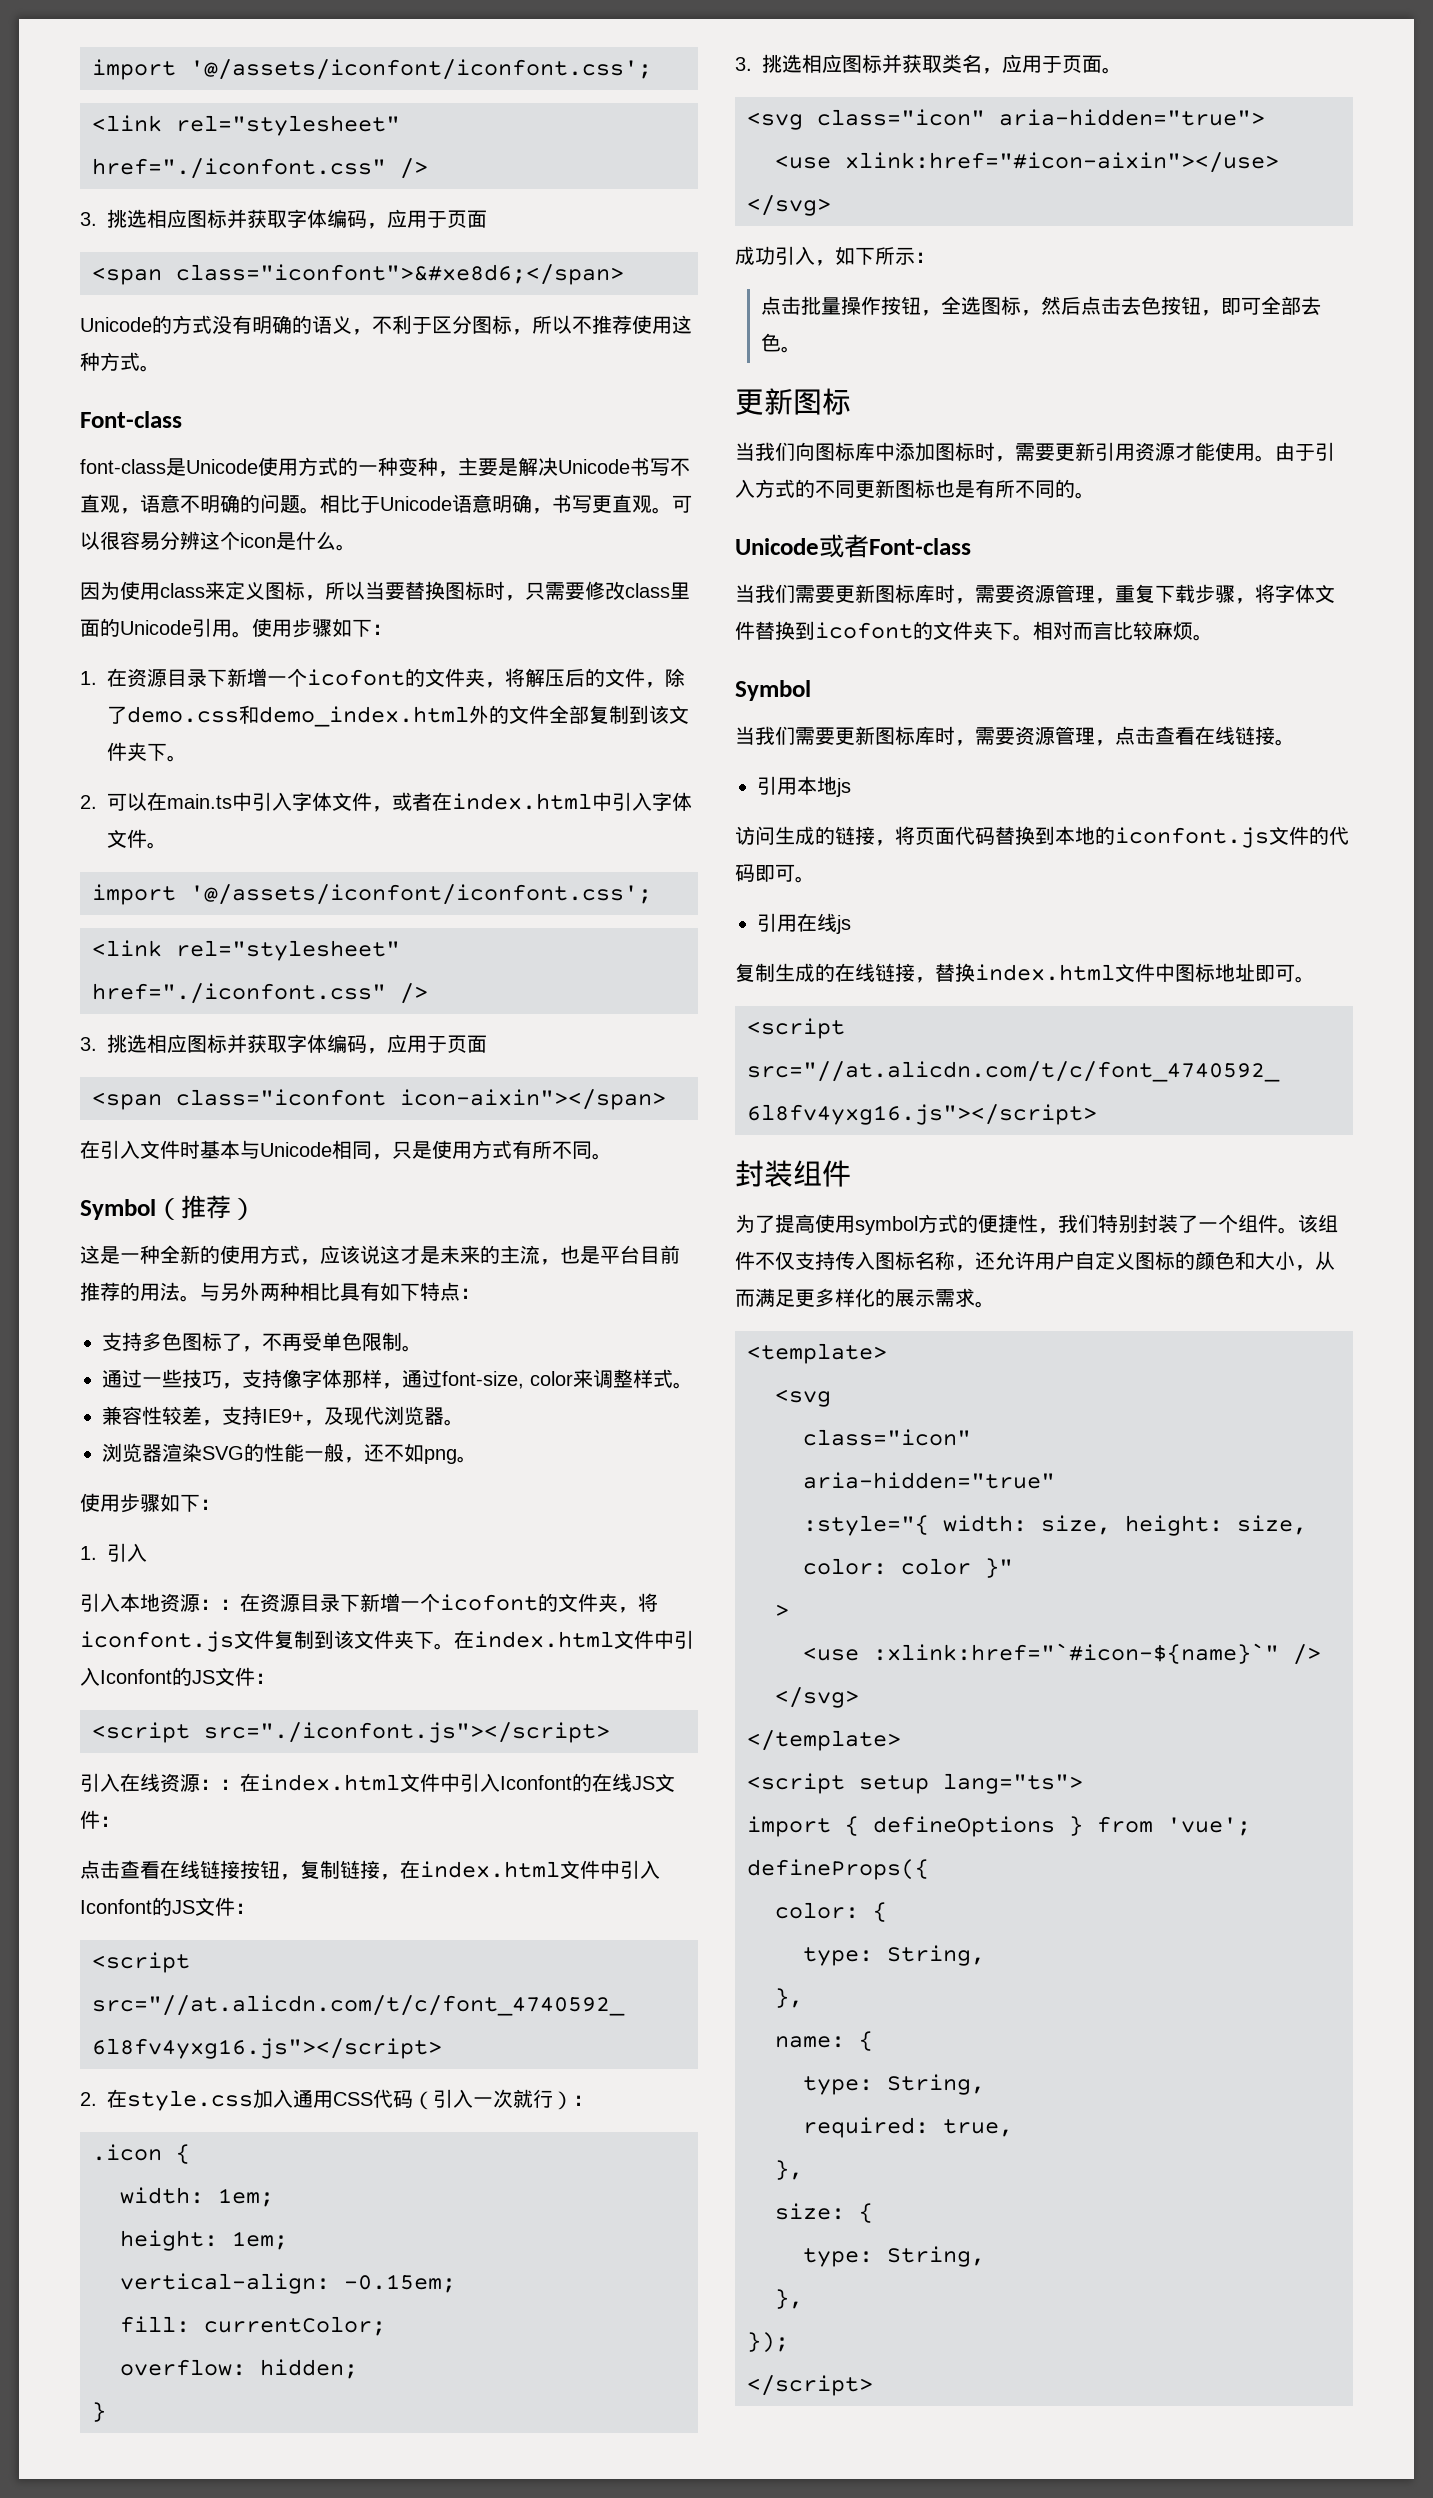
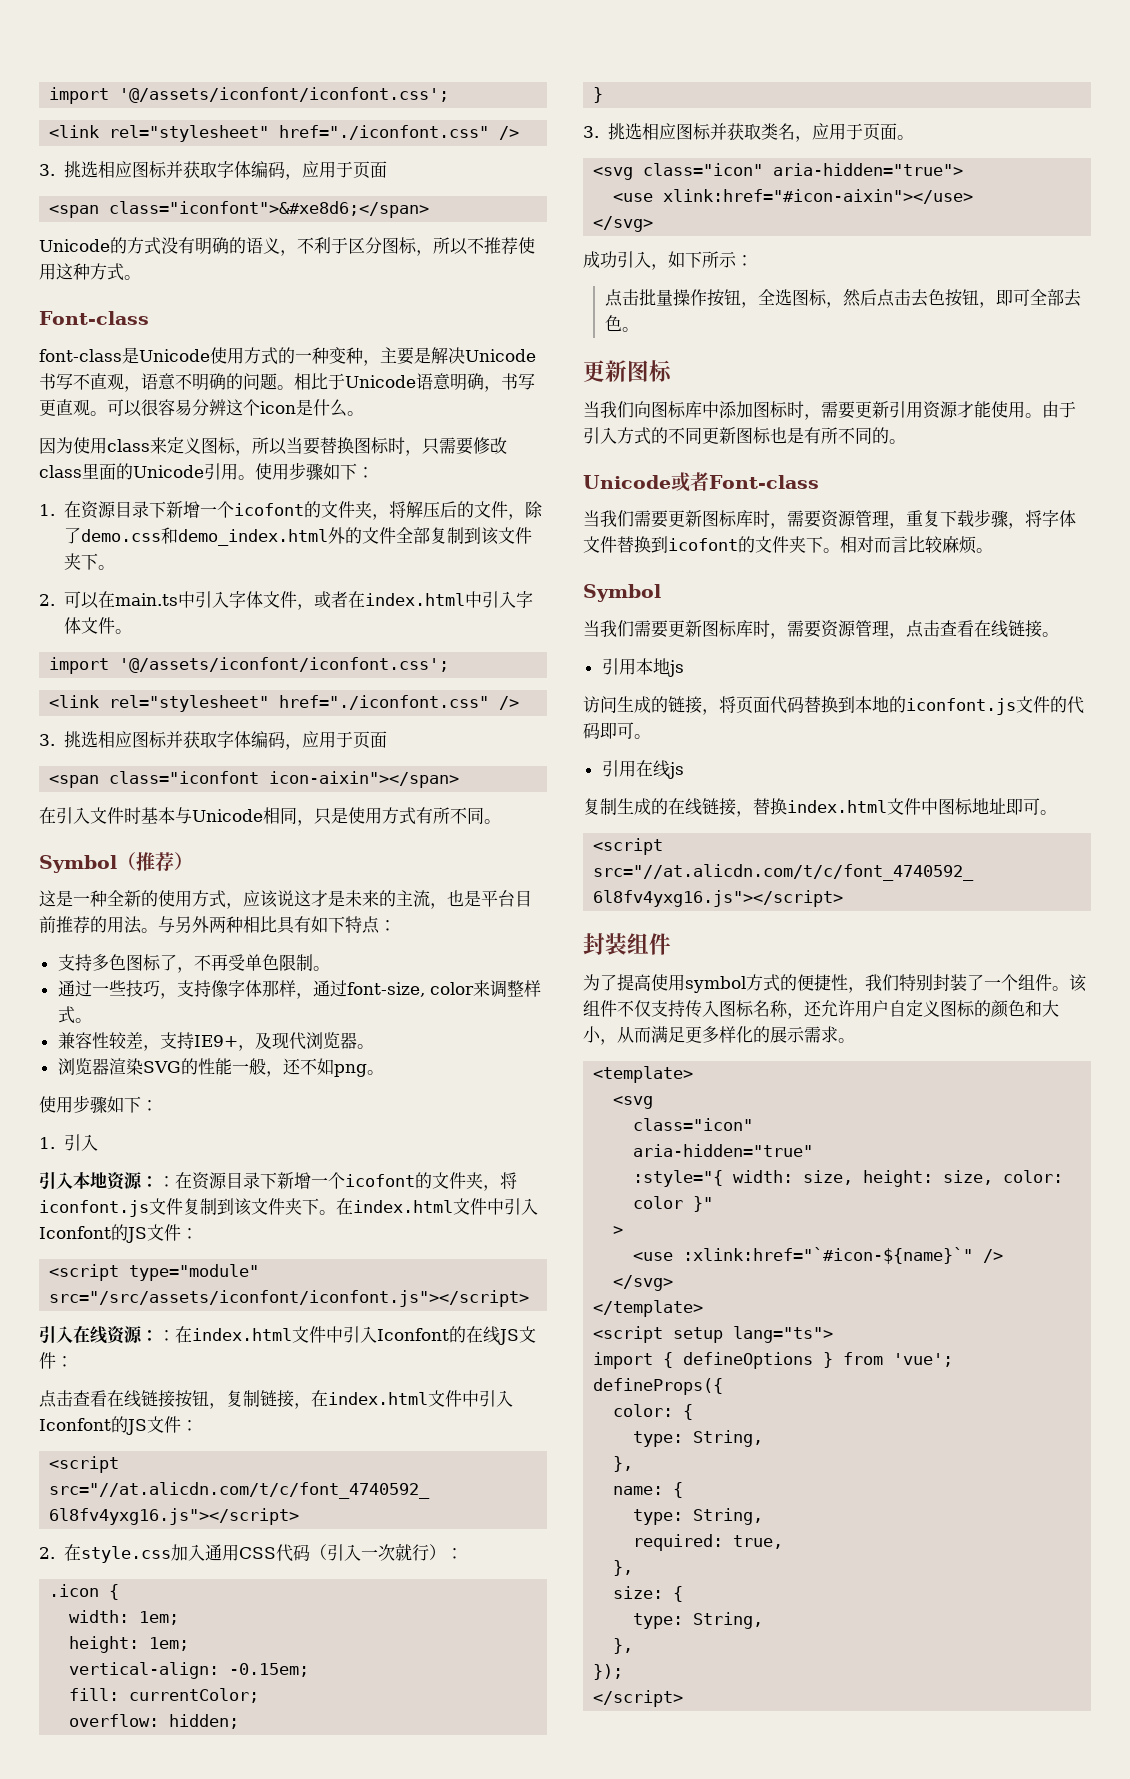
- <script src="./iconfont.js"></script>
+ <script type="module" src="/src/assets/iconfont/iconfont.js"></script>

